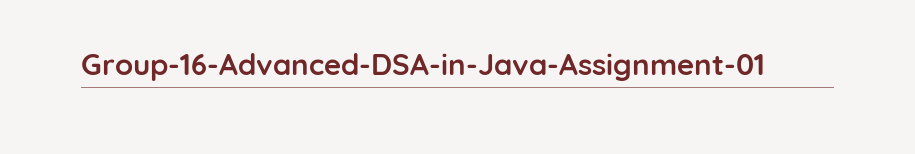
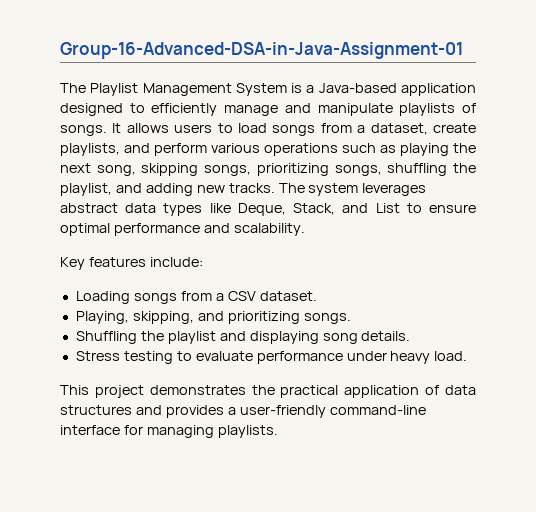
+ The Playlist Management System is a Java-based application designed to efficiently manage and manipulate playlists of songs. It allows users to load songs from a dataset, create playlists, and perform various operations such as playing the next song, skipping songs, prioritizing songs, shuffling the playlist, and adding new tracks. The system leverages abstract data types like Deque, Stack, and List to ensure optimal performance and scalability.
+ Key features include:
+ Loading songs from a CSV dataset.
+ Playing, skipping, and prioritizing songs.
+ Shuffling the playlist and displaying song details.
+ Stress testing to evaluate performance under heavy load.
+ This project demonstrates the practical application of data structures and provides a user-friendly command-line interface for managing playlists.

